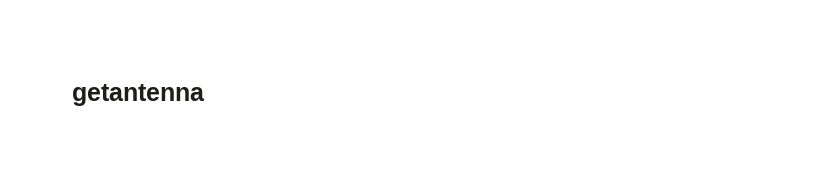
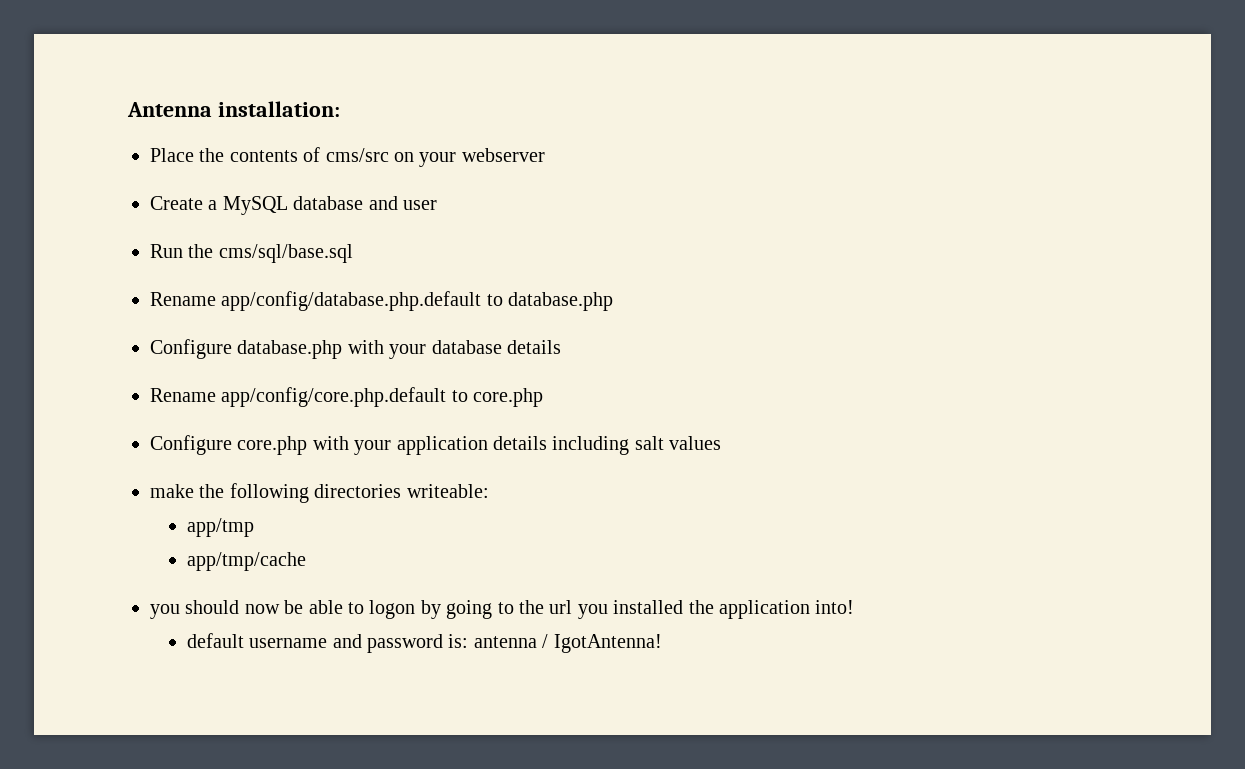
- getantenna
+ Antenna installation:
+ Place the contents of cms/src on your webserver
+ Create a MySQL database and user
+ Run the cms/sql/base.sql
+ Rename app/config/database.php.default to database.php
+ Configure database.php with your database details
+ Rename app/config/core.php.default to core.php
+ Configure core.php with your application details including salt values
+ make the following directories writeable:
+ app/tmp
+ app/tmp/cache
+ you should now be able to logon by going to the url you installed the application into!
+ default username and password is: antenna / IgotAntenna!

